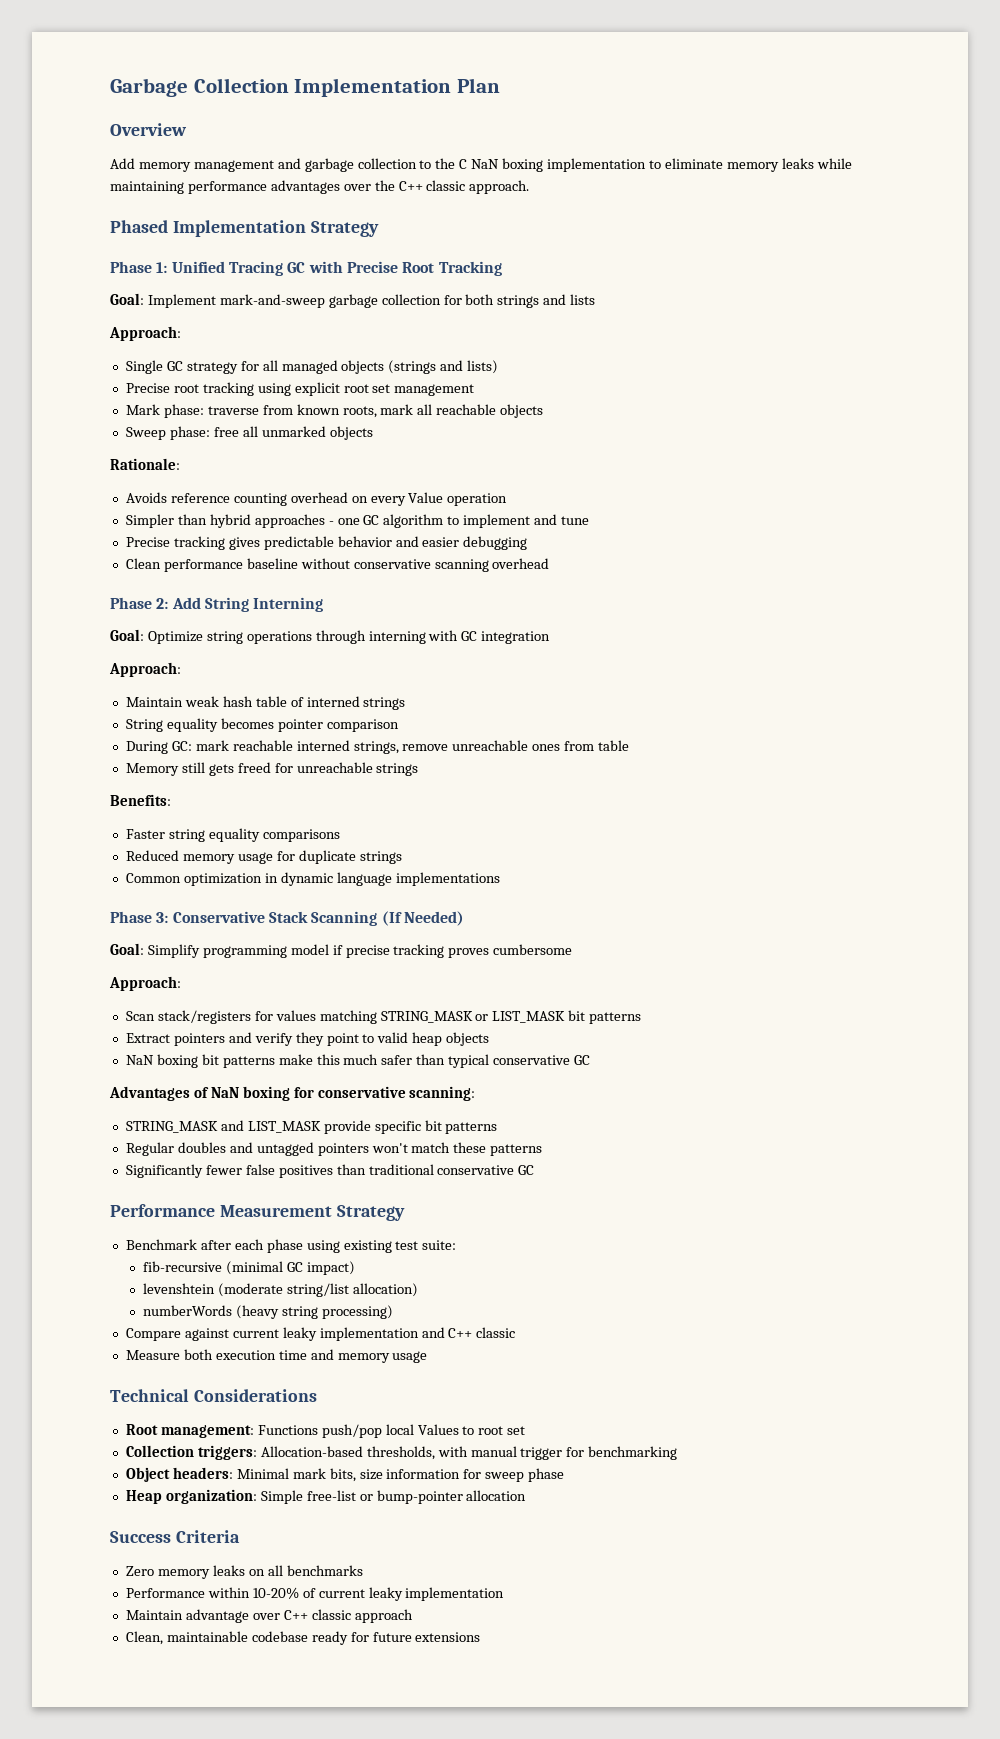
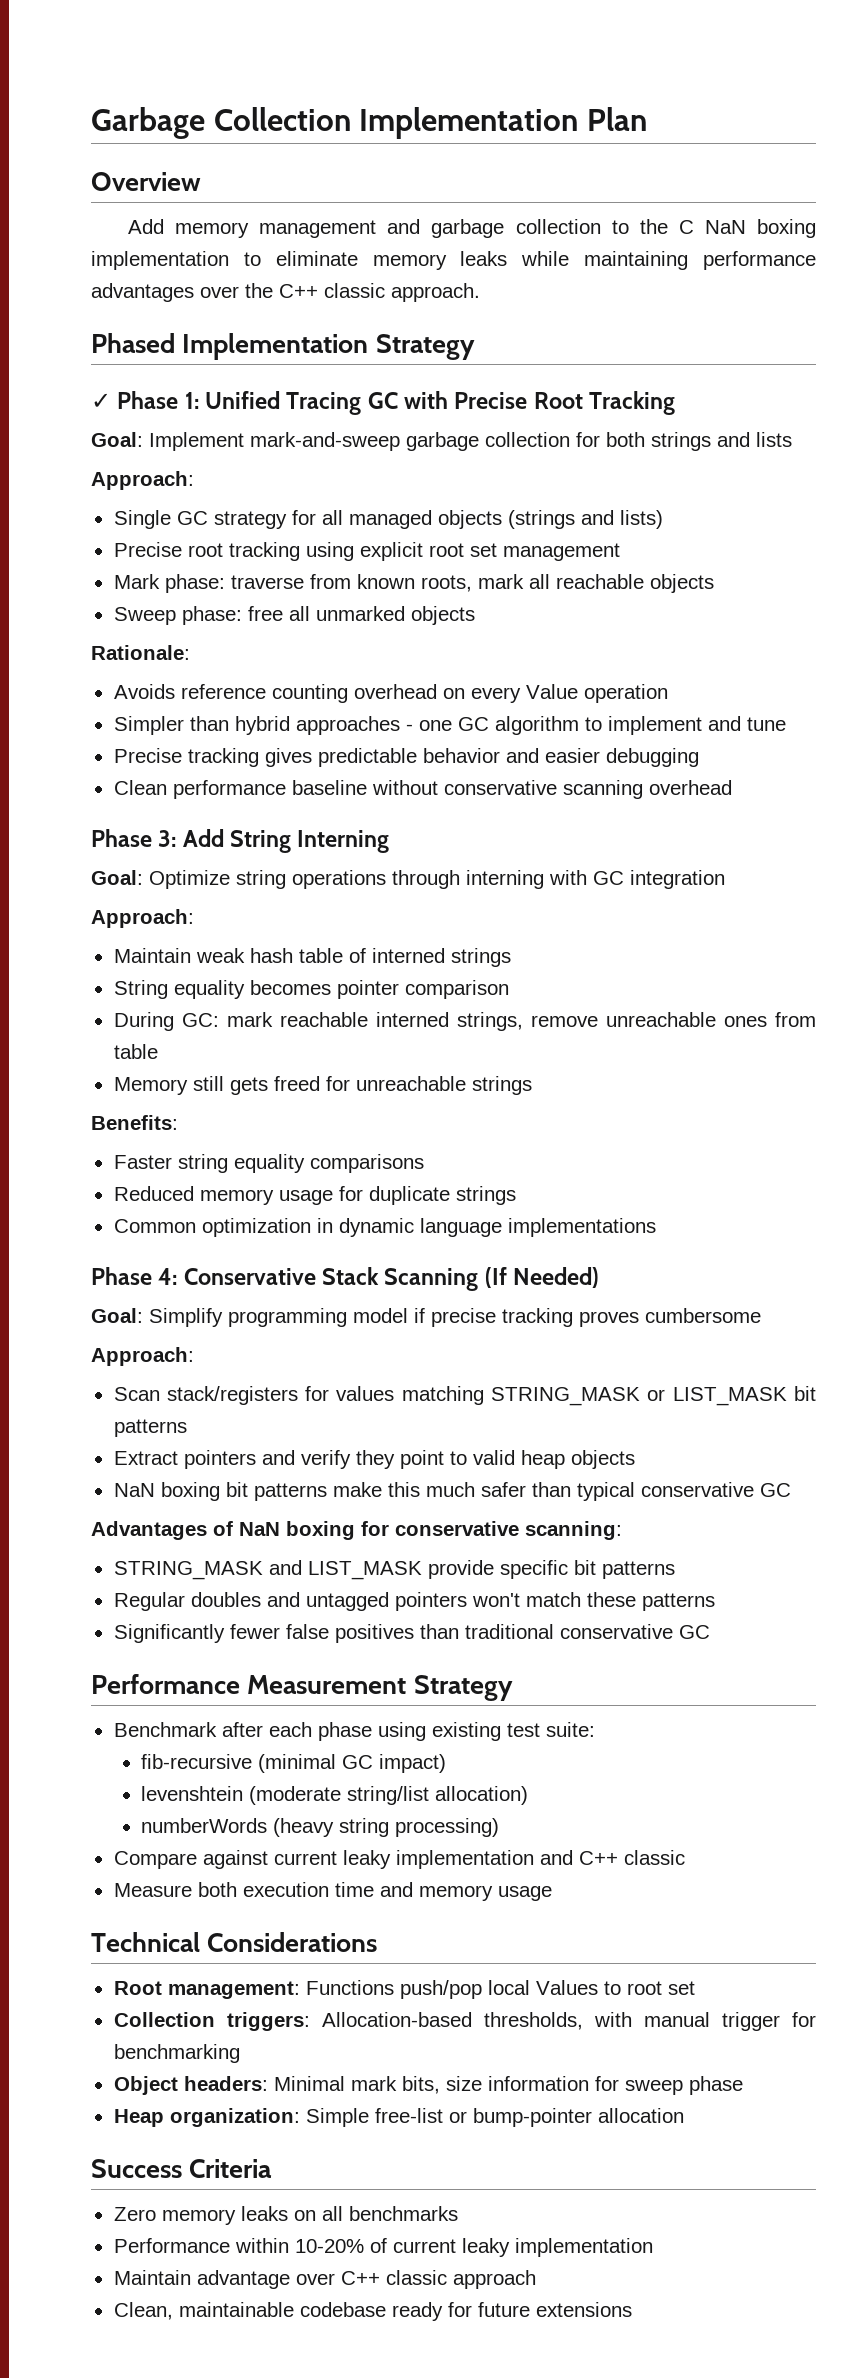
- Phase 1: Unified Tracing GC with Precise Root Tracking
+ ✓ Phase 1: Unified Tracing GC with Precise Root Tracking
- Phase 2: Add String Interning
+ Phase 3: Add String Interning
- Phase 3: Conservative Stack Scanning (If Needed)
+ Phase 4: Conservative Stack Scanning (If Needed)

